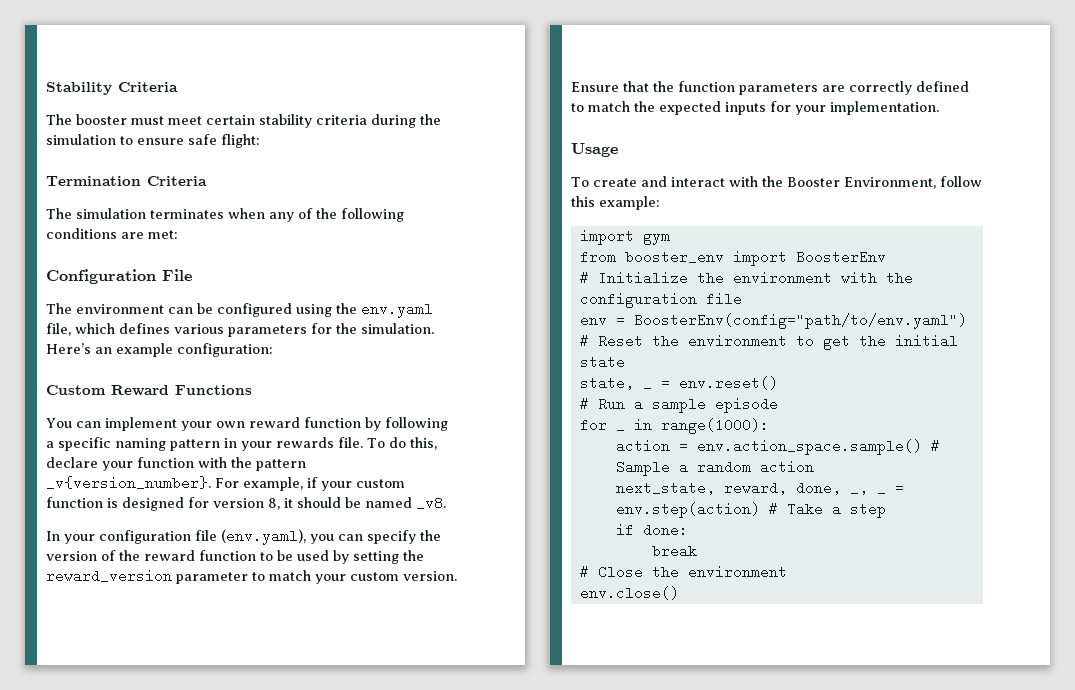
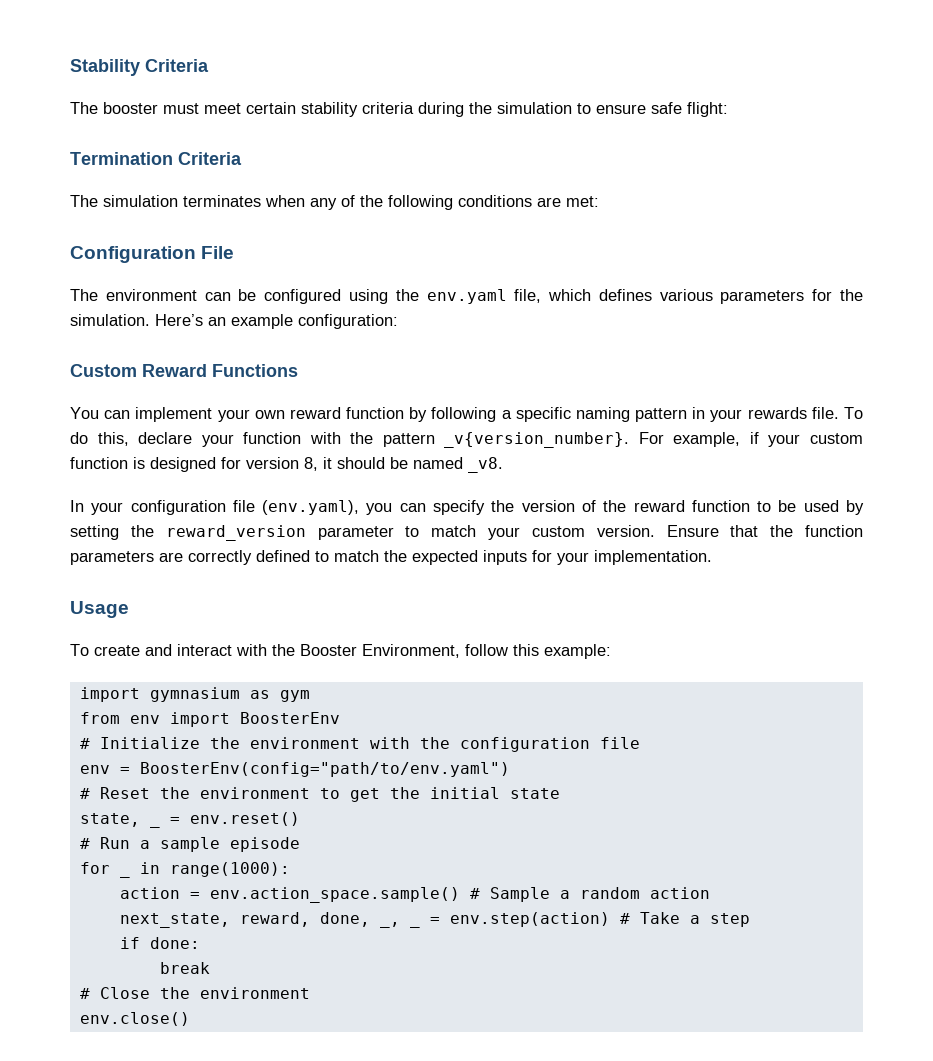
- import gym
+ import gymnasium as gym
- from booster_env import BoosterEnv
+ from env import BoosterEnv

